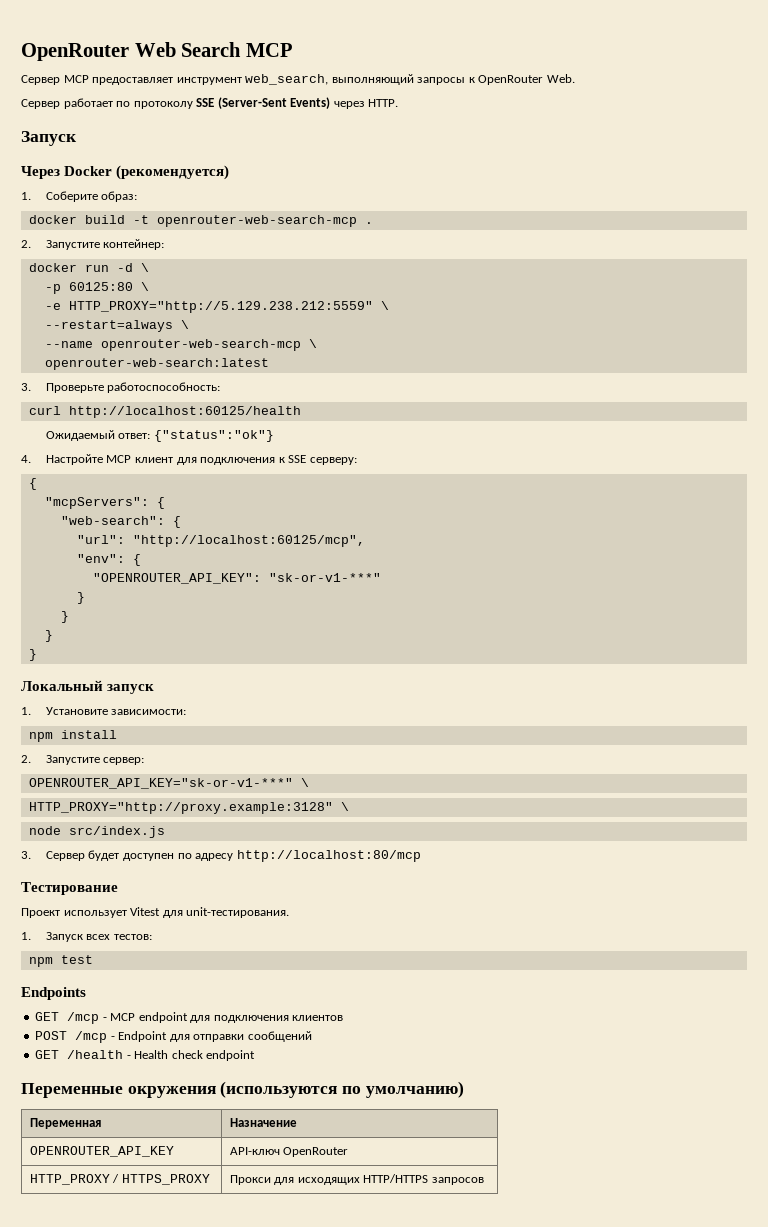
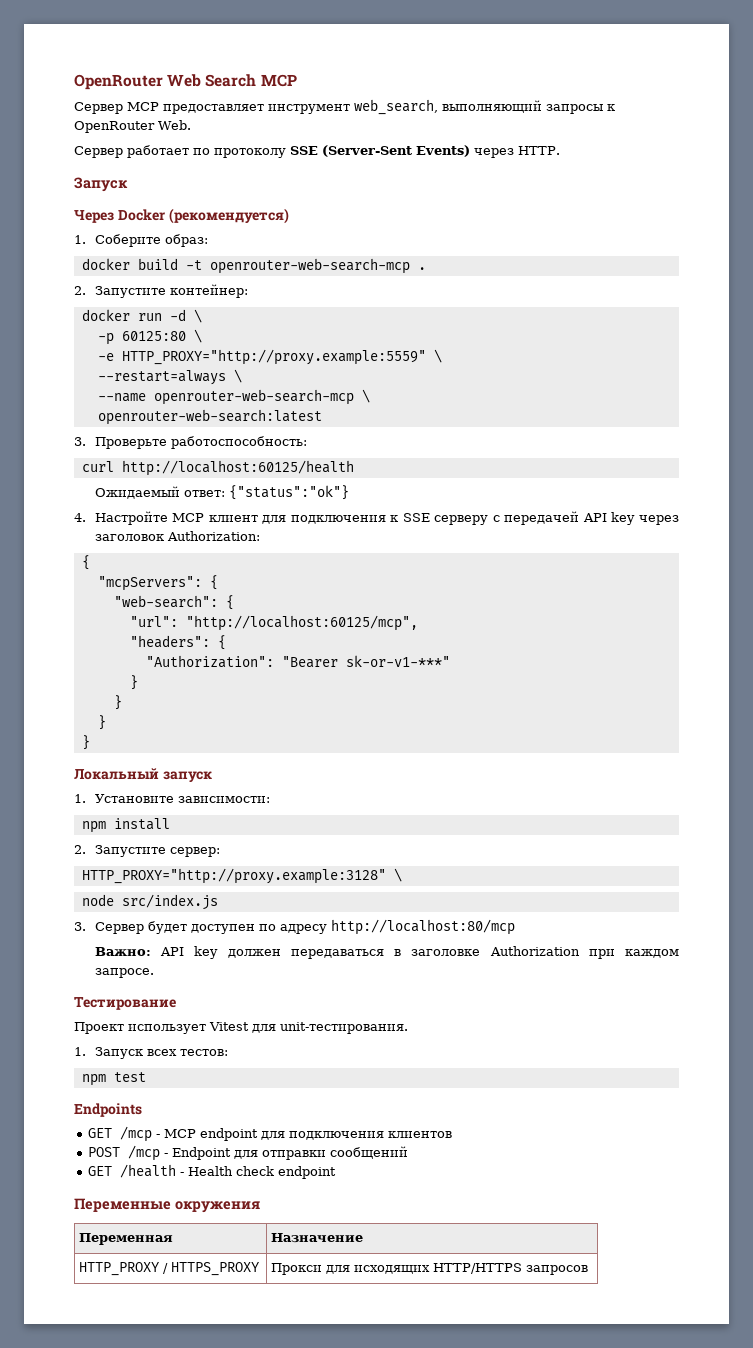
- -e HTTP_PROXY="http://5.129.238.212:5559" \
+ -e HTTP_PROXY="http://proxy.example:5559" \
- 4. Настройте MCP клиент для подключения к SSE серверу:
+ 4. Настройте MCP клиент для подключения к SSE серверу с передачей API key через заголовок Authorization:
- "env": {
- "OPENROUTER_API_KEY": "sk-or-v1-***"
+ "headers": {
+ "Authorization": "Bearer sk-or-v1-***"
- OPENROUTER_API_KEY="sk-or-v1-***" \
+ Важно: API key должен передаваться в заголовке Authorization при каждом запросе.
- Переменные окружения (используются по умолчанию)
+ Переменные окружения
- OPENROUTER_API_KEY | API-ключ OpenRouter

